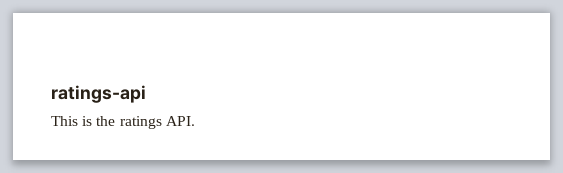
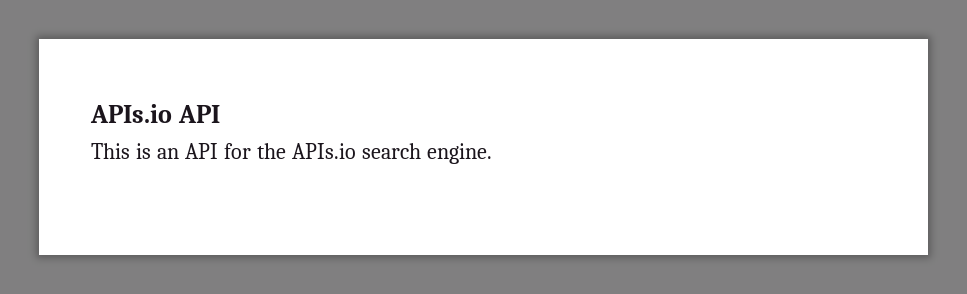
- ratings-api
+ APIs.io API
- This is the ratings API.
+ This is an API for the APIs.io search engine.

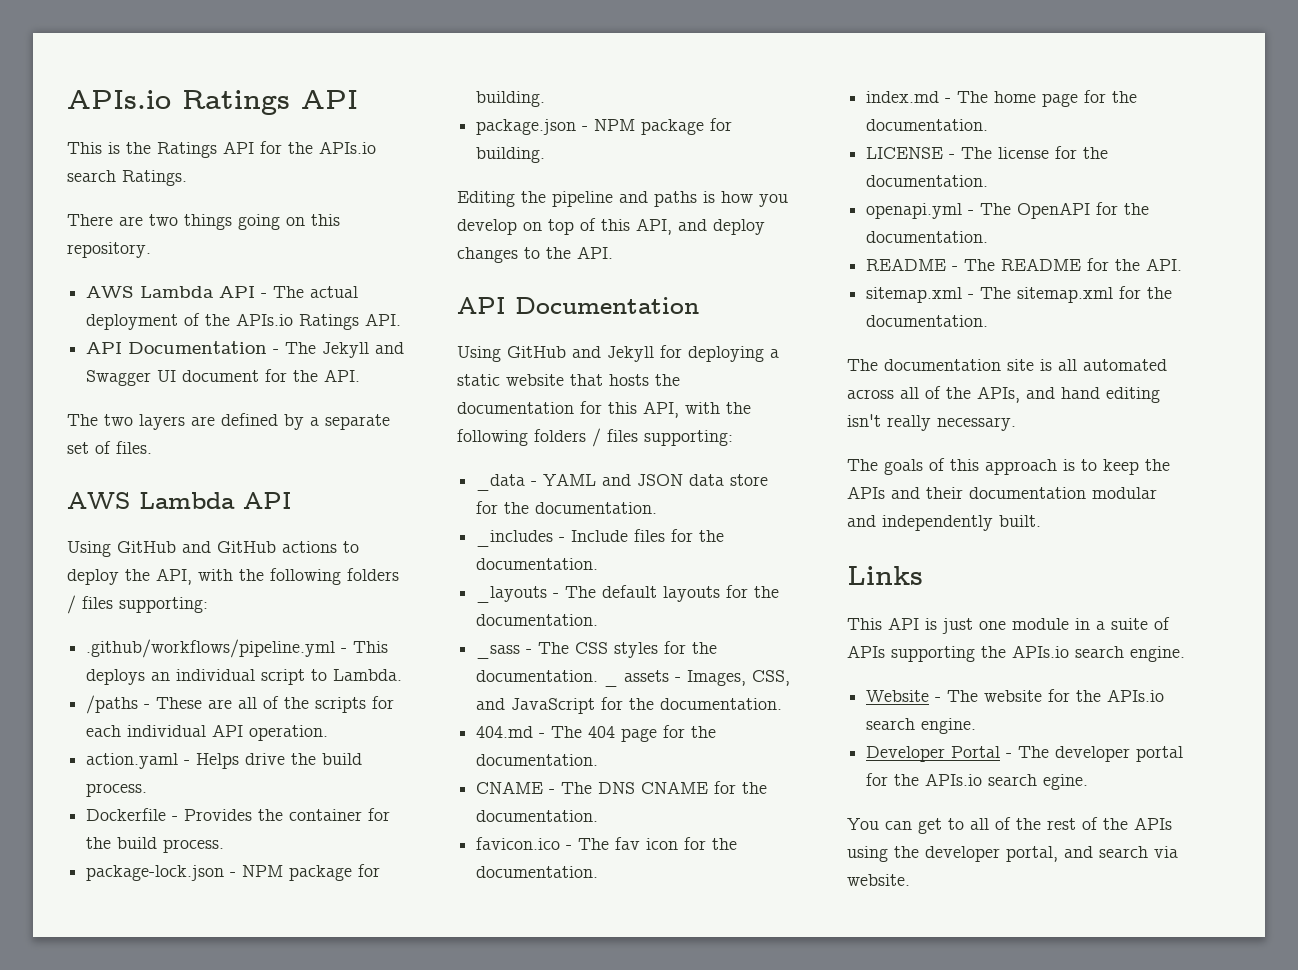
- APIs.io API
+ APIs.io Ratings API
- This is an API for the APIs.io search engine.
+ This is the Ratings API for the APIs.io search Ratings.
+ There are two things going on this repository.
+ AWS Lambda API - The actual deployment of the APIs.io Ratings API.
+ API Documentation - The Jekyll and Swagger UI document for the API.
+ The two layers are defined by a separate set of files.
+ AWS Lambda API
+ Using GitHub and GitHub actions to deploy the API, with the following folders / files supporting:
+ .github/workflows/pipeline.yml - This deploys an individual script to Lambda.
+ /paths - These are all of the scripts for each individual API operation.
+ action.yaml - Helps drive the build process.
+ Dockerfile - Provides the container for the build process.
+ package-lock.json - NPM package for building.
+ package.json - NPM package for building.
+ Editing the pipeline and paths is how you develop on top of this API, and deploy changes to the API.
+ API Documentation
+ Using GitHub and Jekyll for deploying a static website that hosts the documentation for this API, with the following folders / files supporting:
+ _data - YAML and JSON data store for the documentation.
+ _includes - Include files for the documentation.
+ _layouts - The default layouts for the documentation.
+ _sass - The CSS styles for the documentation. _ assets - Images, CSS, and JavaScript for the documentation.
+ 404.md - The 404 page for the documentation.
+ CNAME - The DNS CNAME for the documentation.
+ favicon.ico - The fav icon for the documentation.
+ index.md - The home page for the documentation.
+ LICENSE - The license for the documentation.
+ openapi.yml - The OpenAPI for the documentation.
+ README - The README for the API.
+ sitemap.xml - The sitemap.xml for the documentation.
+ The documentation site is all automated across all of the APIs, and hand editing isn't really necessary.
+ The goals of this approach is to keep the APIs and their documentation modular and independently built.
+ Links
+ This API is just one module in a suite of APIs supporting the APIs.io search engine.
+ Website - The website for the APIs.io search engine.
+ Developer Portal - The developer portal for the APIs.io search egine.
+ You can get to all of the rest of the APIs using the developer portal, and search via website.

